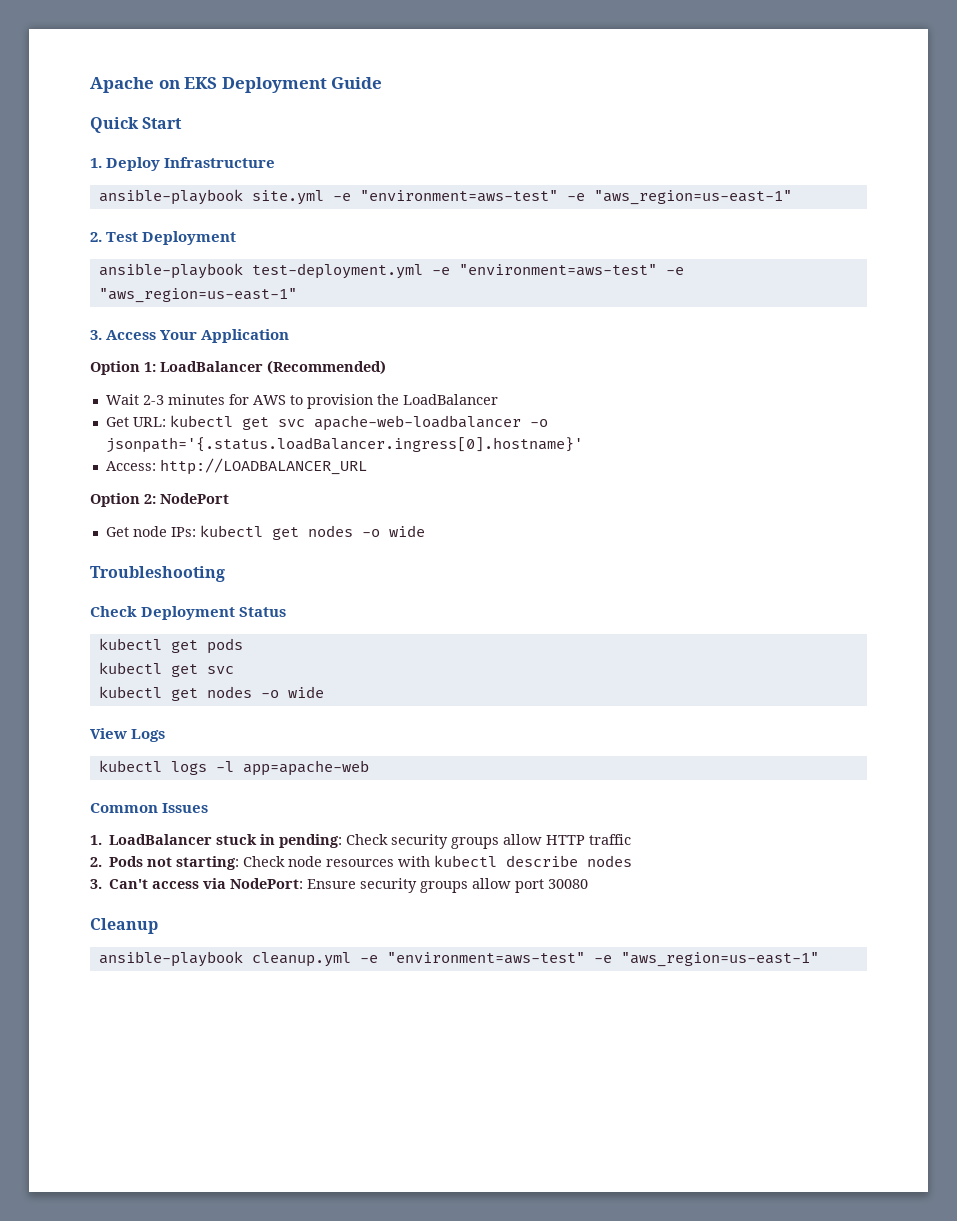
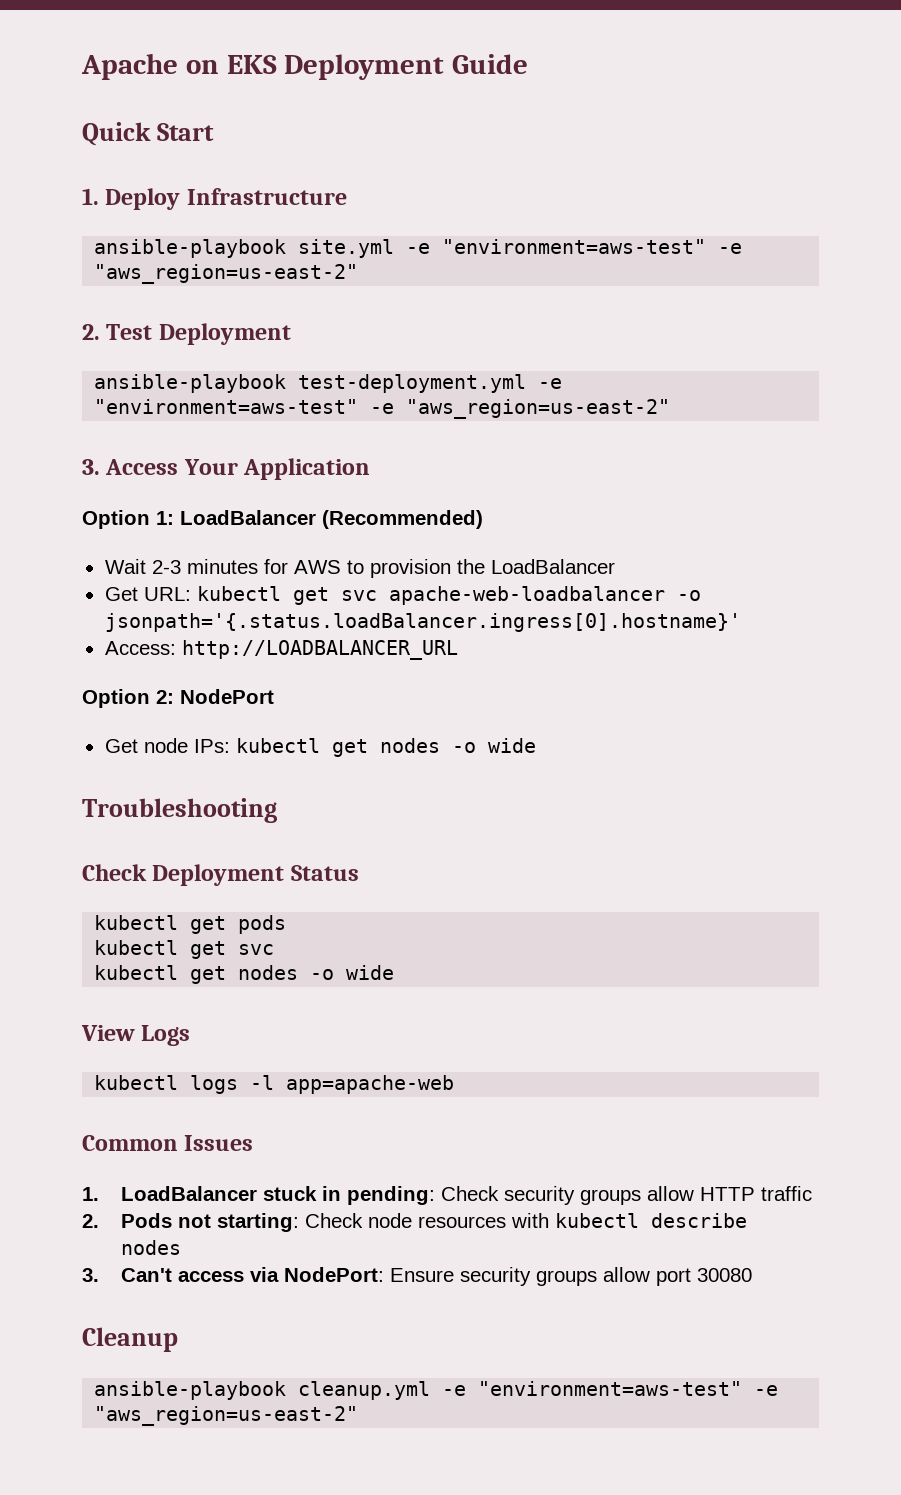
- ansible-playbook site.yml -e "environment=aws-test" -e "aws_region=us-east-1"
+ ansible-playbook site.yml -e "environment=aws-test" -e "aws_region=us-east-2"
- ansible-playbook test-deployment.yml -e "environment=aws-test" -e "aws_region=us-east-1"
+ ansible-playbook test-deployment.yml -e "environment=aws-test" -e "aws_region=us-east-2"
- ansible-playbook cleanup.yml -e "environment=aws-test" -e "aws_region=us-east-1"
+ ansible-playbook cleanup.yml -e "environment=aws-test" -e "aws_region=us-east-2"

